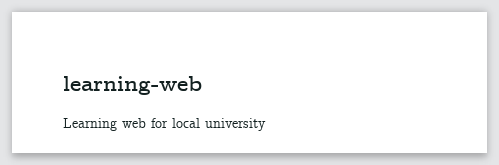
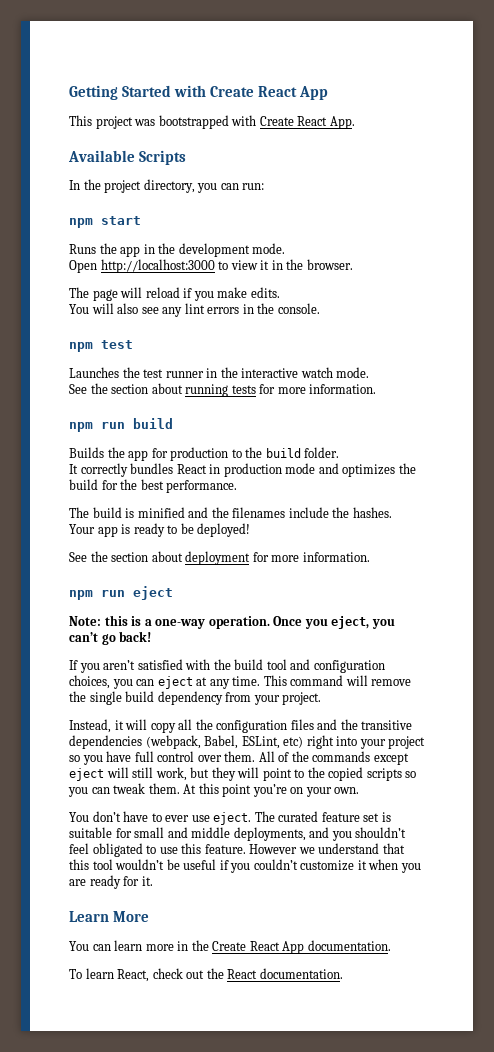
- learning-web
- Learning web for local university
+ Getting Started with Create React App
+ This project was bootstrapped with Create React App.
+ Available Scripts
+ In the project directory, you can run:
+ npm start
+ Runs the app in the development mode.
+ Open http://localhost:3000 to view it in the browser.
+ The page will reload if you make edits.
+ You will also see any lint errors in the console.
+ npm test
+ Launches the test runner in the interactive watch mode.
+ See the section about running tests for more information.
+ npm run build
+ Builds the app for production to the build folder.
+ It correctly bundles React in production mode and optimizes the build for the best performance.
+ The build is minified and the filenames include the hashes.
+ Your app is ready to be deployed!
+ See the section about deployment for more information.
+ npm run eject
+ Note: this is a one-way operation. Once you eject, you can’t go back!
+ If you aren’t satisfied with the build tool and configuration choices, you can eject at any time. This command will remove the single build dependency from your project.
+ Instead, it will copy all the configuration files and the transitive dependencies (webpack, Babel, ESLint, etc) right into your project so you have full control over them. All of the commands except eject will still work, but they will point to the copied scripts so you can tweak them. At this point you’re on your own.
+ You don’t have to ever use eject. The curated feature set is suitable for small and middle deployments, and you shouldn’t feel obligated to use this feature. However we understand that this tool wouldn’t be useful if you couldn’t customize it when you are ready for it.
+ Learn More
+ You can learn more in the Create React App documentation.
+ To learn React, check out the React documentation.

